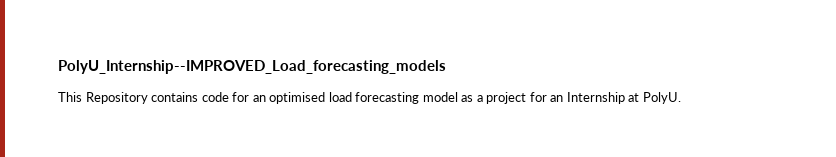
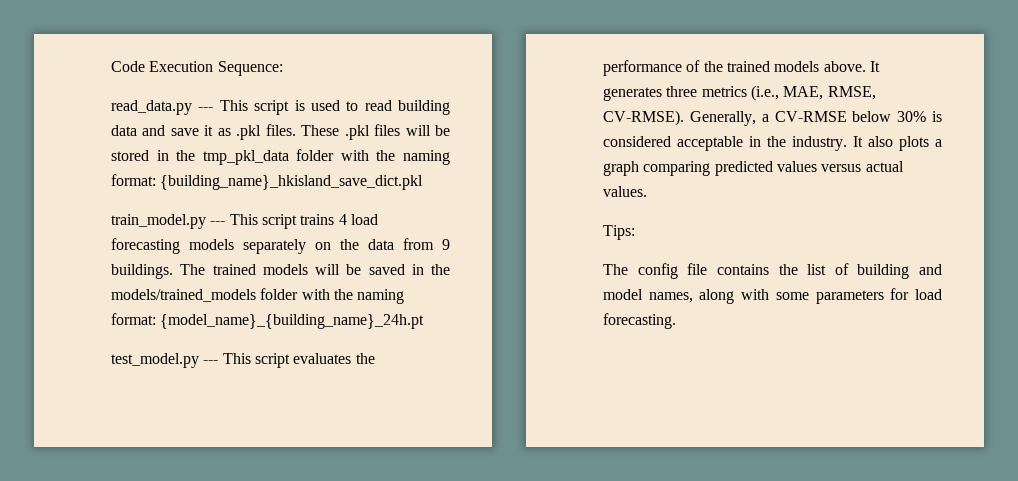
- PolyU_Internship--IMPROVED_Load_forecasting_models
- This Repository contains code for an optimised load forecasting model as a project for an Internship at PolyU.
+ Code Execution Sequence:
+ read_data.py --- This script is used to read building data and save it as .pkl files. These .pkl files will be stored in the tmp_pkl_data folder with the naming format: {building_name}_hkisland_save_dict.pkl
+ train_model.py --- This script trains 4 load forecasting models separately on the data from 9 buildings. The trained models will be saved in the models/trained_models folder with the naming format: {model_name}_{building_name}_24h.pt
+ test_model.py --- This script evaluates the performance of the trained models above. It generates three metrics (i.e., MAE, RMSE, CV-RMSE). Generally, a CV-RMSE below 30% is considered acceptable in the industry. It also plots a graph comparing predicted values versus actual values.
+ Tips:
+ The config file contains the list of building and model names, along with some parameters for load forecasting.

